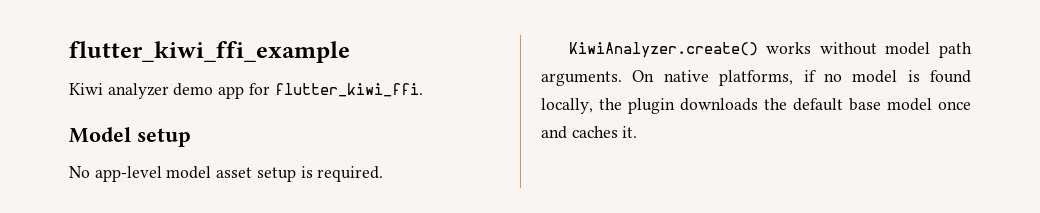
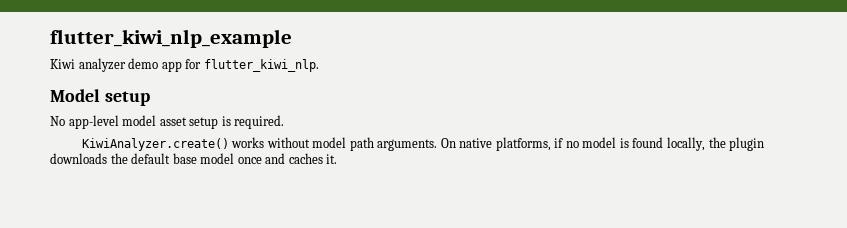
- flutter_kiwi_ffi_example
+ flutter_kiwi_nlp_example
- Kiwi analyzer demo app for flutter_kiwi_ffi.
+ Kiwi analyzer demo app for flutter_kiwi_nlp.

